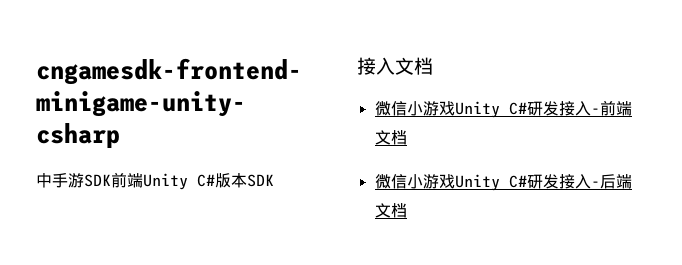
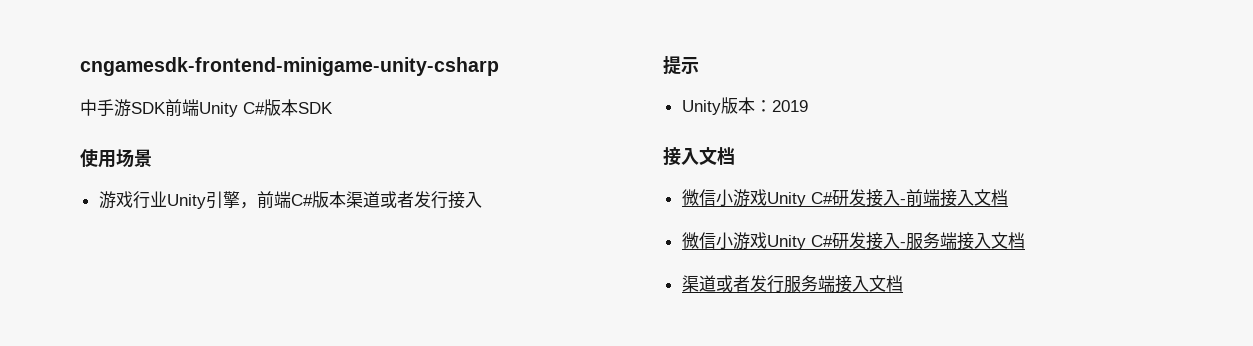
+ 使用场景
+ 游戏行业Unity引擎，前端C#版本渠道或者发行接入
+ 提示
+ Unity版本：2019
- 微信小游戏Unity C#研发接入-前端文档
- 微信小游戏Unity C#研发接入-后端文档
+ 微信小游戏Unity C#研发接入-前端接入文档
+ 微信小游戏Unity C#研发接入-服务端接入文档
+ 渠道或者发行服务端接入文档

